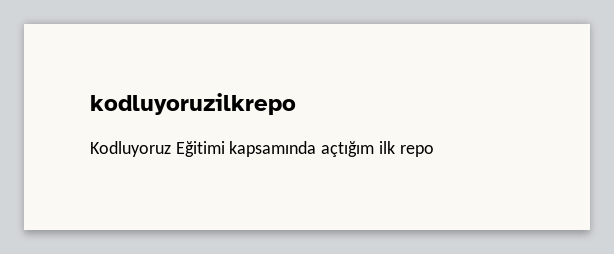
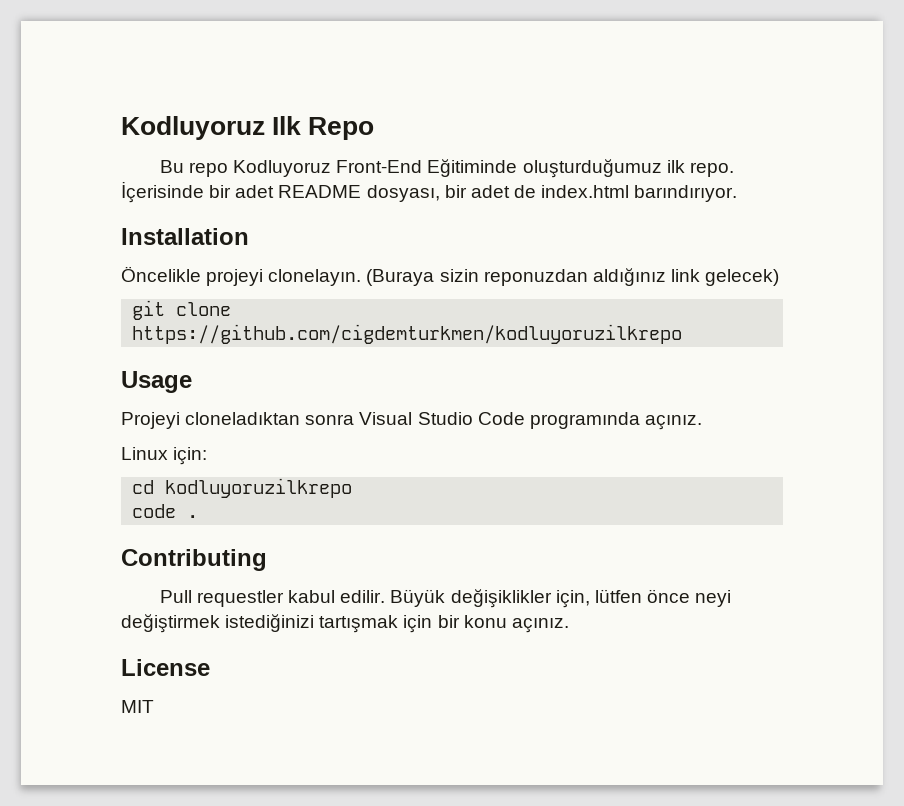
- kodluyoruzilkrepo
- Kodluyoruz Eğitimi kapsamında açtığım ilk repo
+ Kodluyoruz Ilk Repo
+ Bu repo Kodluyoruz Front-End Eğitiminde oluşturduğumuz ilk repo. İçerisinde bir adet README dosyası, bir adet de index.html barındırıyor.
+ Installation
+ Öncelikle projeyi clonelayın. (Buraya sizin reponuzdan aldığınız link gelecek)
+ git clone https://github.com/cigdemturkmen/kodluyoruzilkrepo
+ Usage
+ Projeyi cloneladıktan sonra Visual Studio Code programında açınız.
+ Linux için:
+ cd kodluyoruzilkrepo
+ code .
+ Contributing
+ Pull requestler kabul edilir. Büyük değişiklikler için, lütfen önce neyi değiştirmek istediğinizi tartışmak için bir konu açınız.
+ License
+ MIT

